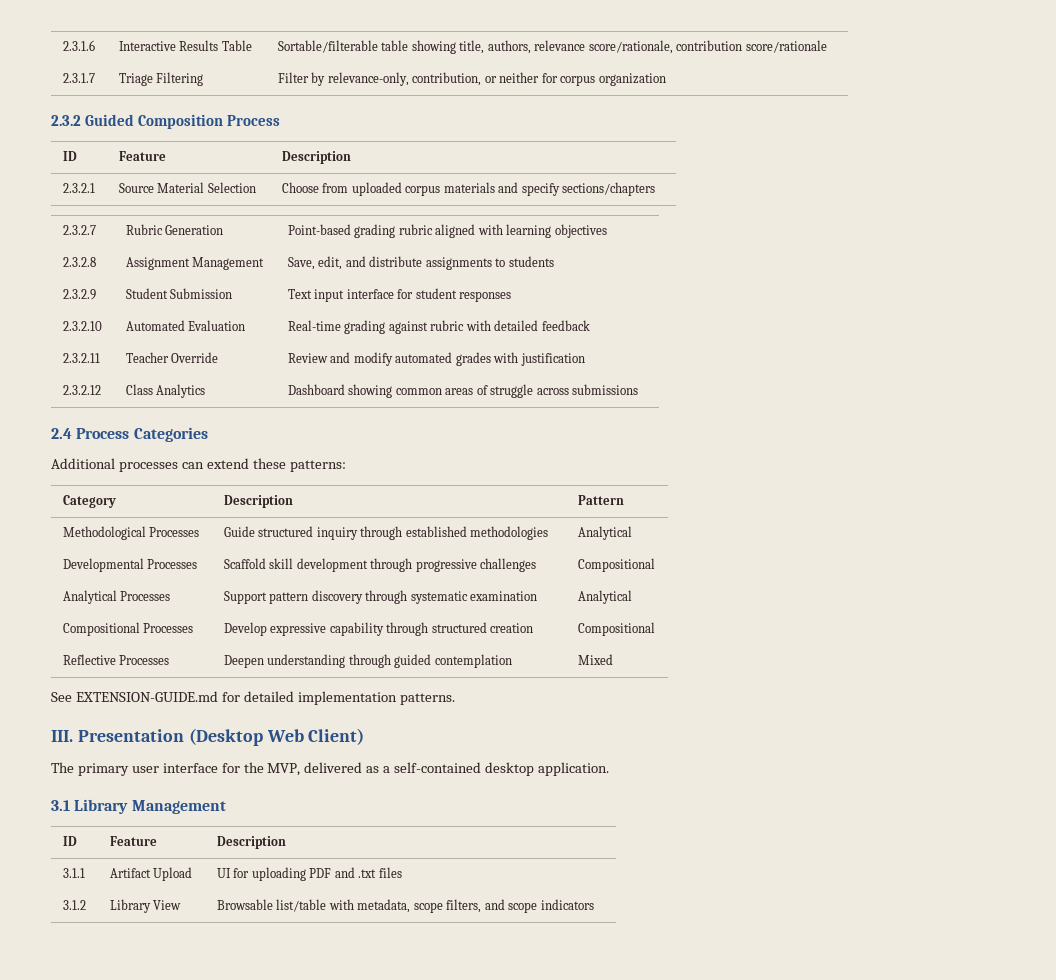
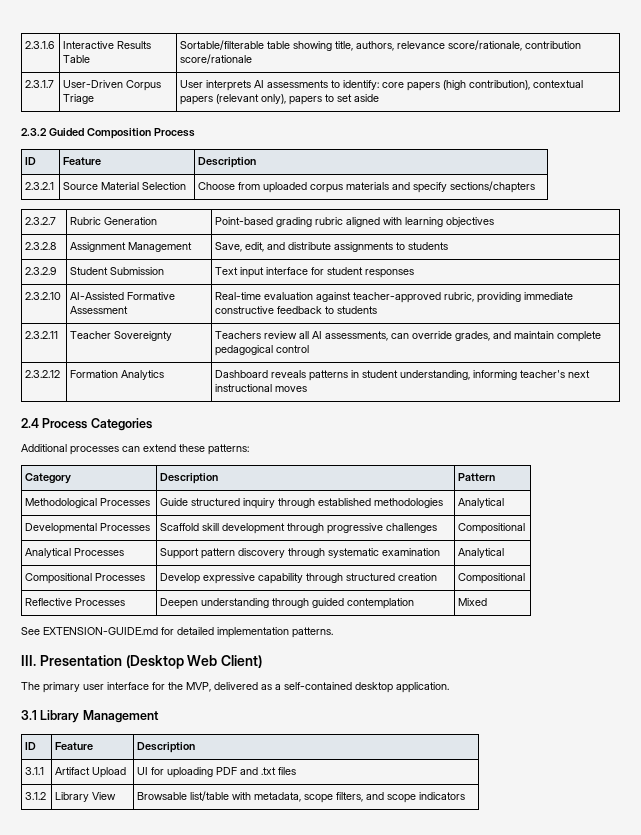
- 2.3.1.7 | Triage Filtering | Filter by relevance-only, contribution, or neither for corpus organization
+ 2.3.1.7 | User-Driven Corpus Triage | User interprets AI assessments to identify: core papers (high contribution), contextual papers (relevant only), papers to set aside
- 2.3.2.10 | Automated Evaluation | Real-time grading against rubric with detailed feedback
+ 2.3.2.10 | AI-Assisted Formative Assessment | Real-time evaluation against teacher-approved rubric, providing immediate constructive feedback to students
- 2.3.2.11 | Teacher Override | Review and modify automated grades with justification
+ 2.3.2.11 | Teacher Sovereignty | Teachers review all AI assessments, can override grades, and maintain complete pedagogical control
- 2.3.2.12 | Class Analytics | Dashboard showing common areas of struggle across submissions
+ 2.3.2.12 | Formation Analytics | Dashboard reveals patterns in student understanding, informing teacher's next instructional moves

